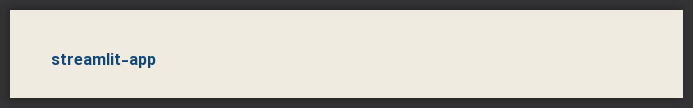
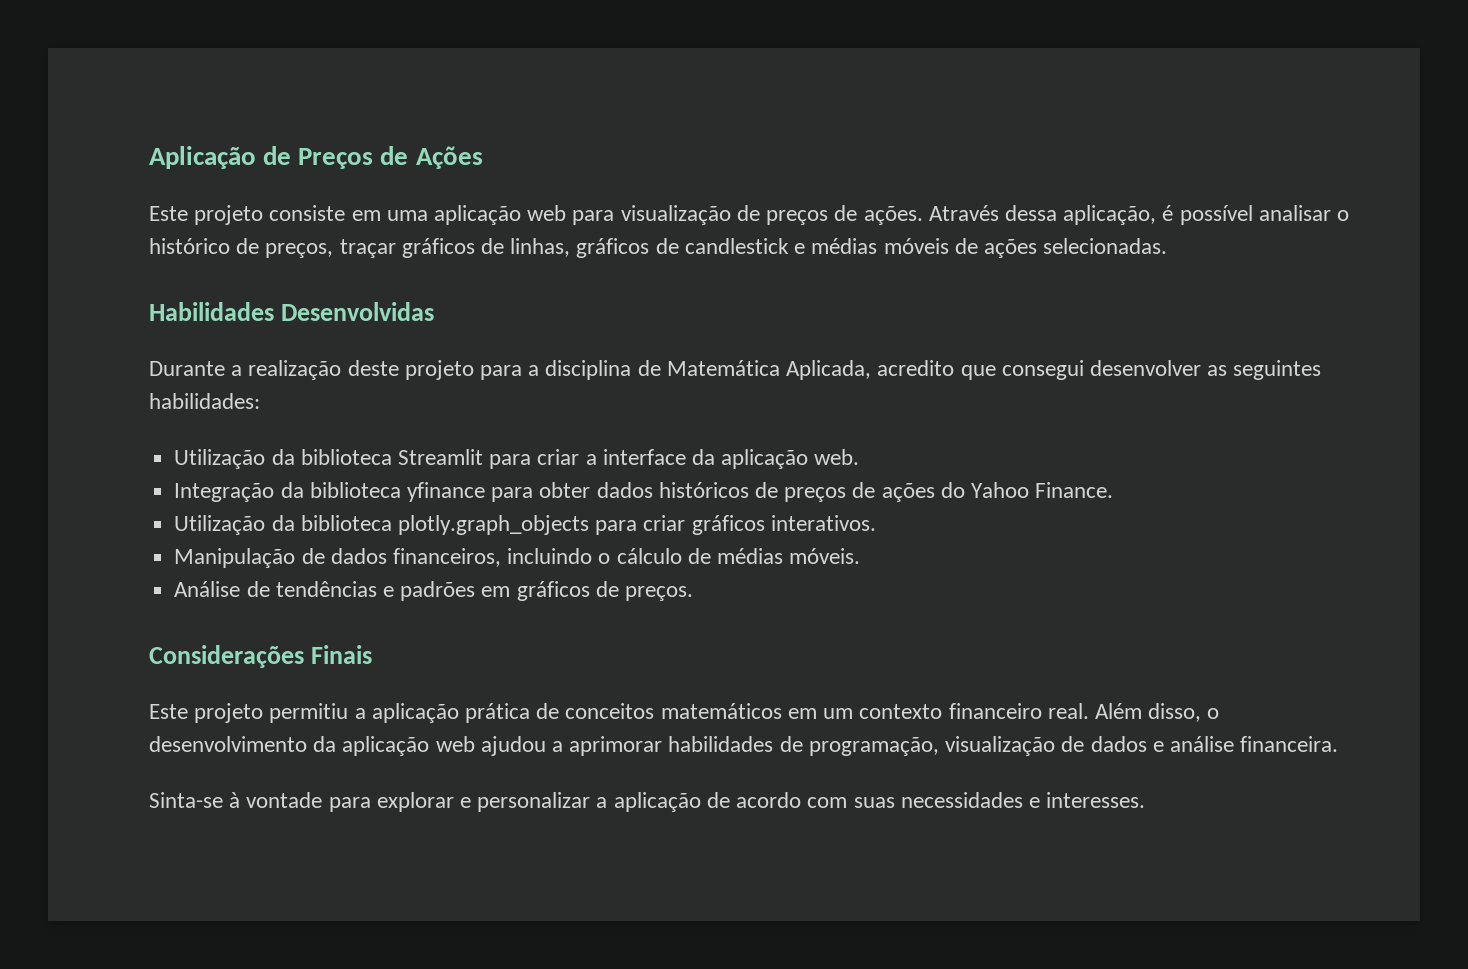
- streamlit-app
+ Aplicação de Preços de Ações
+ Este projeto consiste em uma aplicação web para visualização de preços de ações. Através dessa aplicação, é possível analisar o histórico de preços, traçar gráficos de linhas, gráficos de candlestick e médias móveis de ações selecionadas.
+ Habilidades Desenvolvidas
+ Durante a realização deste projeto para a disciplina de Matemática Aplicada, acredito que consegui desenvolver as seguintes habilidades:
+ Utilização da biblioteca Streamlit para criar a interface da aplicação web.
+ Integração da biblioteca yfinance para obter dados históricos de preços de ações do Yahoo Finance.
+ Utilização da biblioteca plotly.graph_objects para criar gráficos interativos.
+ Manipulação de dados financeiros, incluindo o cálculo de médias móveis.
+ Análise de tendências e padrões em gráficos de preços.
+ Considerações Finais
+ Este projeto permitiu a aplicação prática de conceitos matemáticos em um contexto financeiro real. Além disso, o desenvolvimento da aplicação web ajudou a aprimorar habilidades de programação, visualização de dados e análise financeira.
+ Sinta-se à vontade para explorar e personalizar a aplicação de acordo com suas necessidades e interesses.

